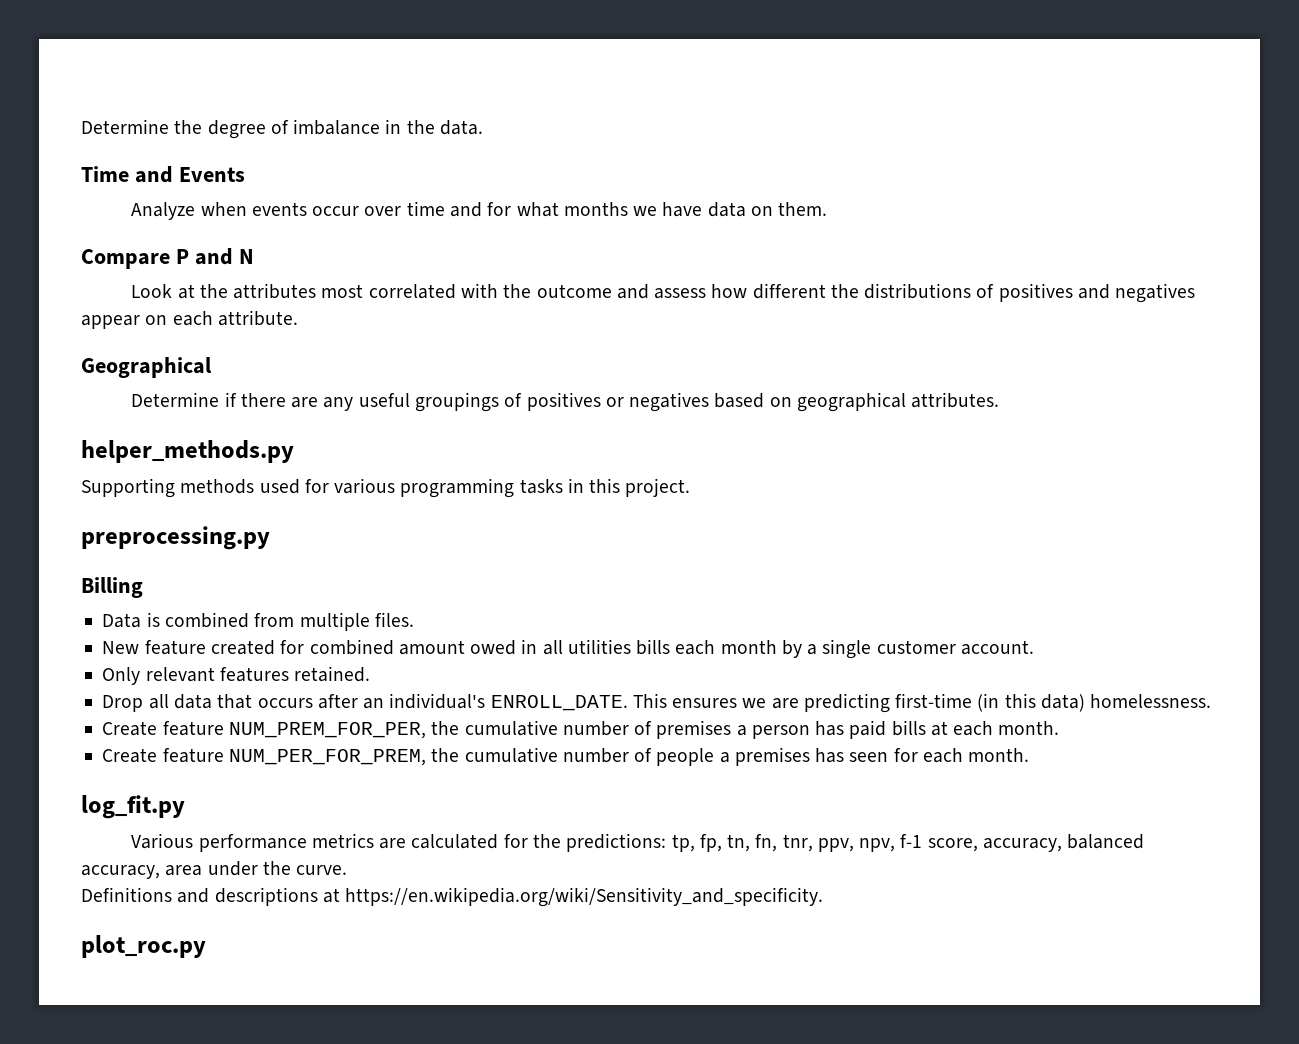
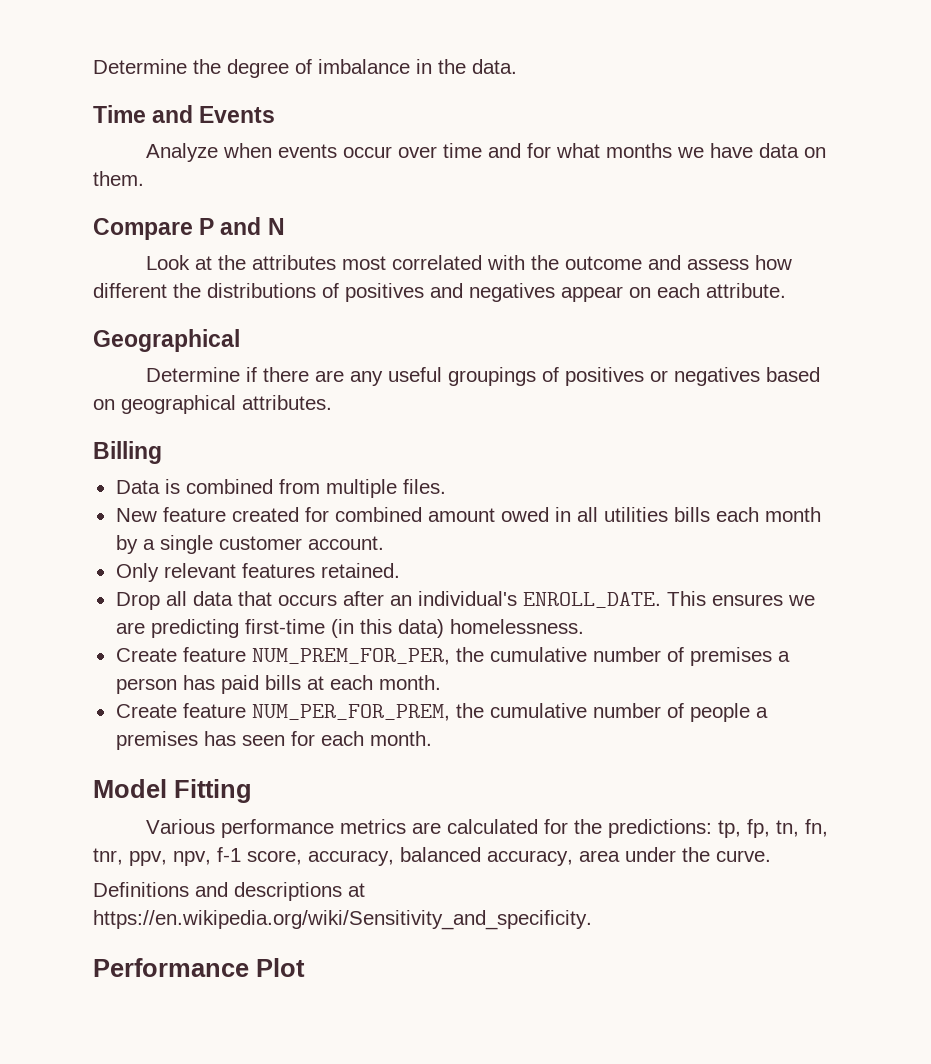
- helper_methods.py
- Supporting methods used for various programming tasks in this project.
- preprocessing.py
- log_fit.py
+ Model Fitting
- plot_roc.py
+ Performance Plot

